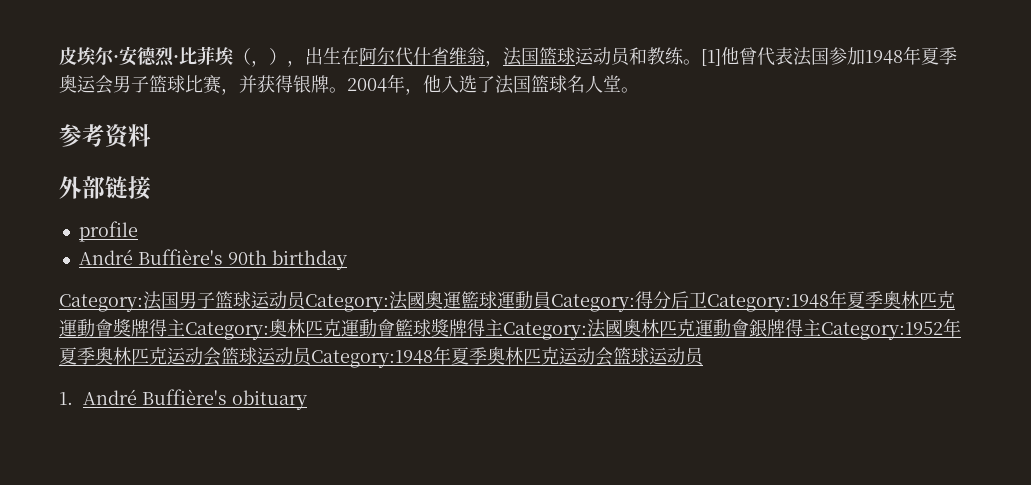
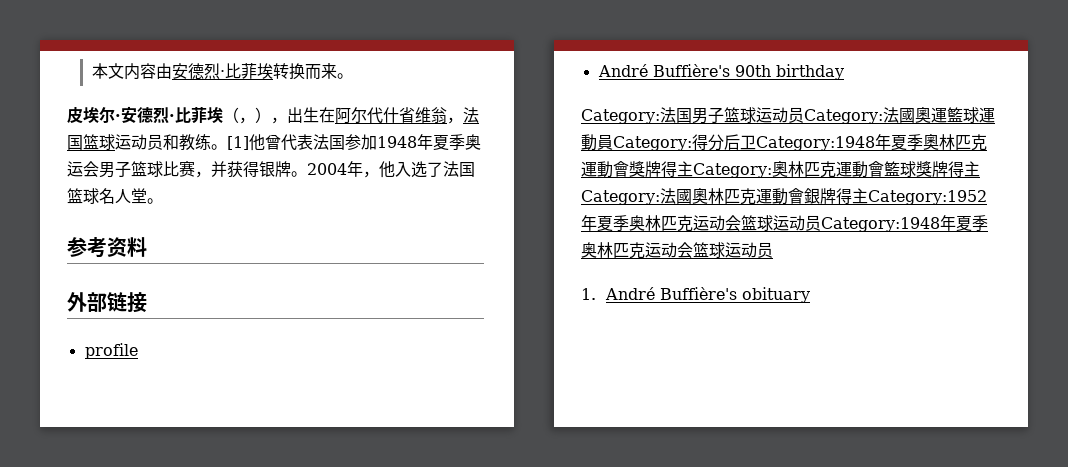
+ 本文内容由安德烈·比菲埃转换而来。

